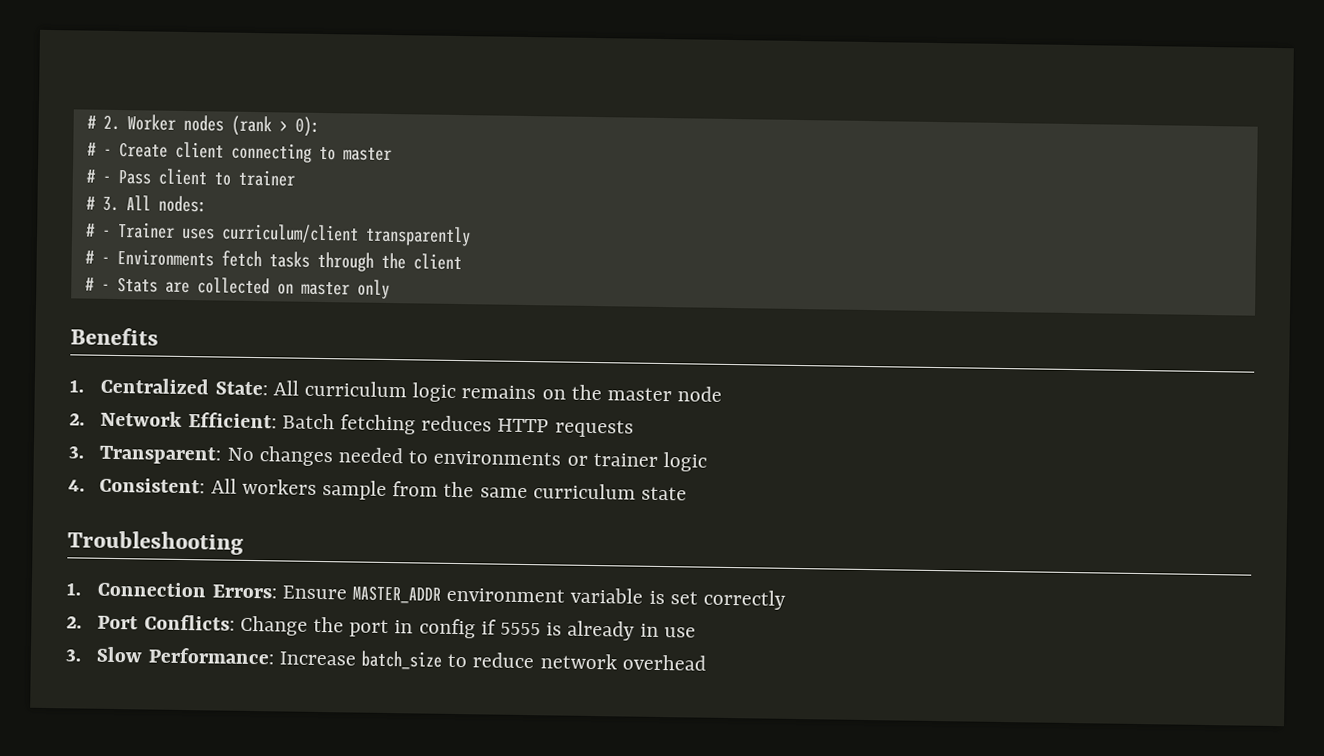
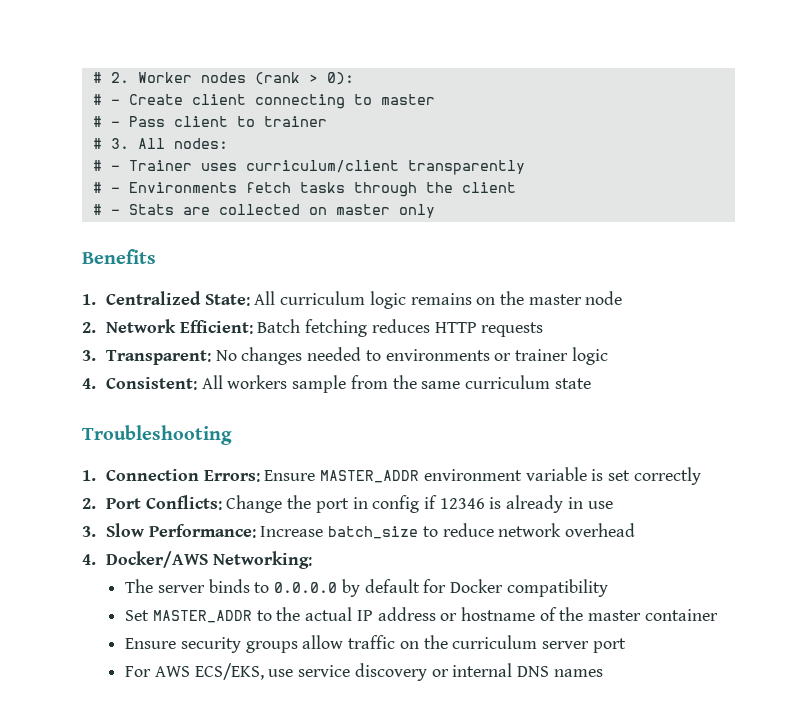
- 2. Port Conflicts: Change the port in config if 5555 is already in use
+ 2. Port Conflicts: Change the port in config if 12346 is already in use
+ 4. Docker/AWS Networking:
+ The server binds to 0.0.0.0 by default for Docker compatibility
+ Set MASTER_ADDR to the actual IP address or hostname of the master container
+ Ensure security groups allow traffic on the curriculum server port
+ For AWS ECS/EKS, use service discovery or internal DNS names

